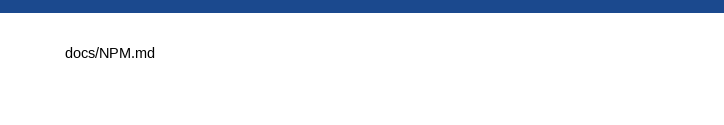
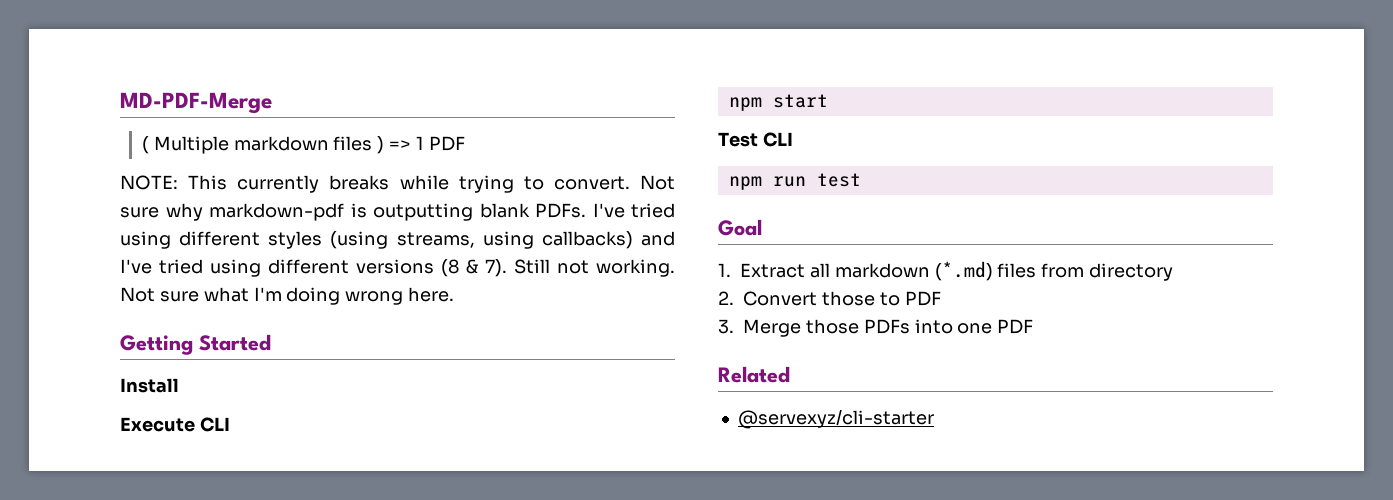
- docs/NPM.md
+ MD-PDF-Merge
+ ( Multiple markdown files ) => 1 PDF
+ NOTE: This currently breaks while trying to convert. Not sure why markdown-pdf is outputting blank PDFs. I've tried using different styles (using streams, using callbacks) and I've tried using different versions (8 & 7). Still not working. Not sure what I'm doing wrong here.
+ Getting Started
+ Install
+ Execute CLI
+ npm start
+ Test CLI
+ npm run test
+ Goal
+ 1. Extract all markdown (*.md) files from directory
+ 2. Convert those to PDF
+ 3. Merge those PDFs into one PDF
+ Related
+ @servexyz/cli-starter

